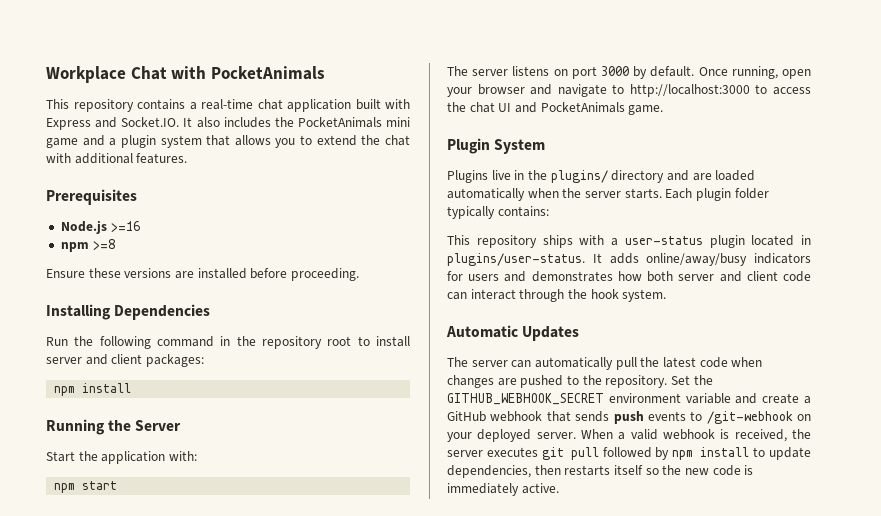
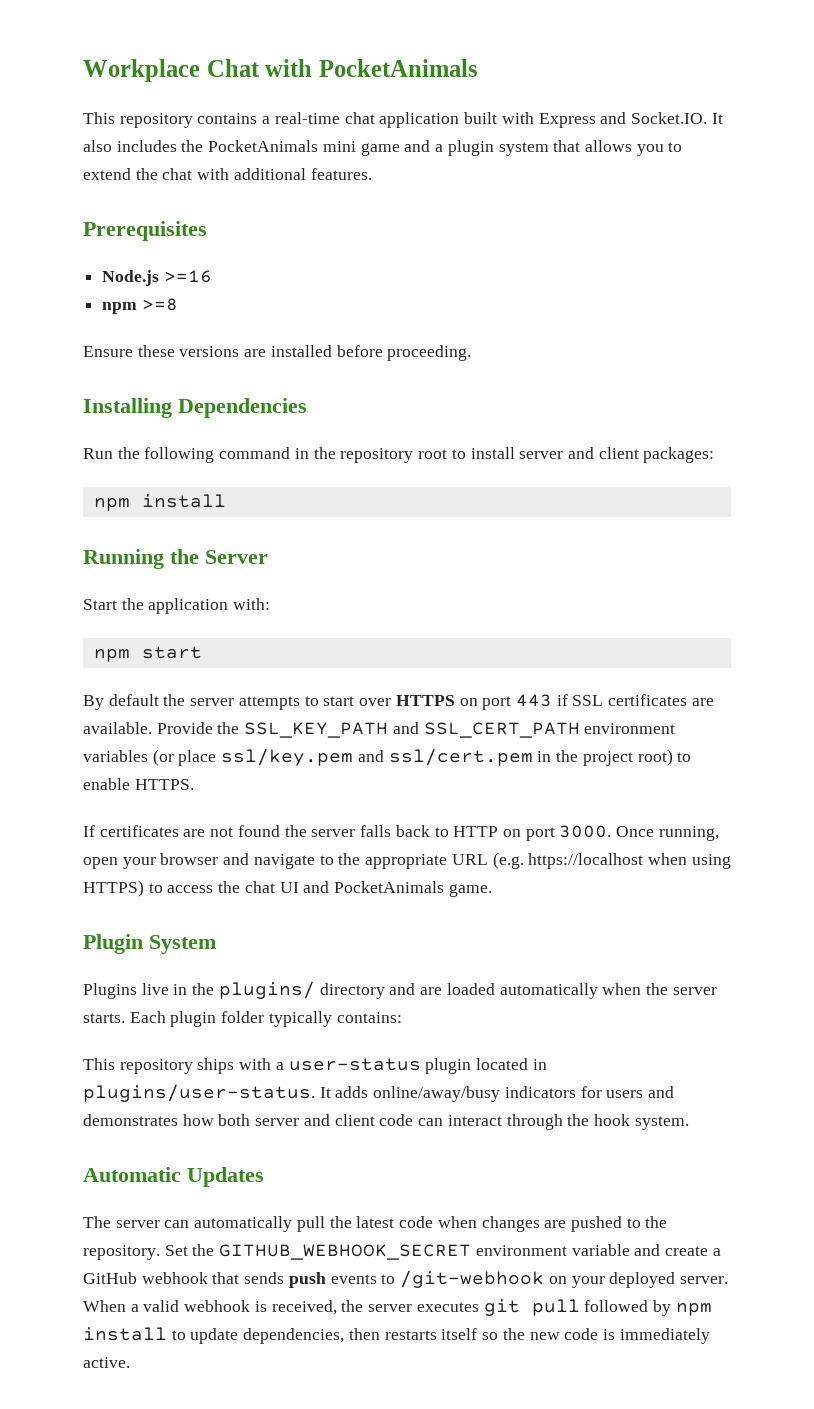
- The server listens on port 3000 by default.
+ By default the server attempts to start over HTTPS on port 443 if SSL certificates are available. Provide the SSL_KEY_PATH and SSL_CERT_PATH environment variables (or place ssl/key.pem and ssl/cert.pem in the project root) to enable HTTPS.
+ If certificates are not found the server falls back to HTTP on port 3000.
- Once running, open your browser and navigate to http://localhost:3000 to access the chat UI and PocketAnimals game.
+ Once running, open your browser and navigate to the appropriate URL (e.g. https://localhost when using HTTPS) to access the chat UI and PocketAnimals game.

